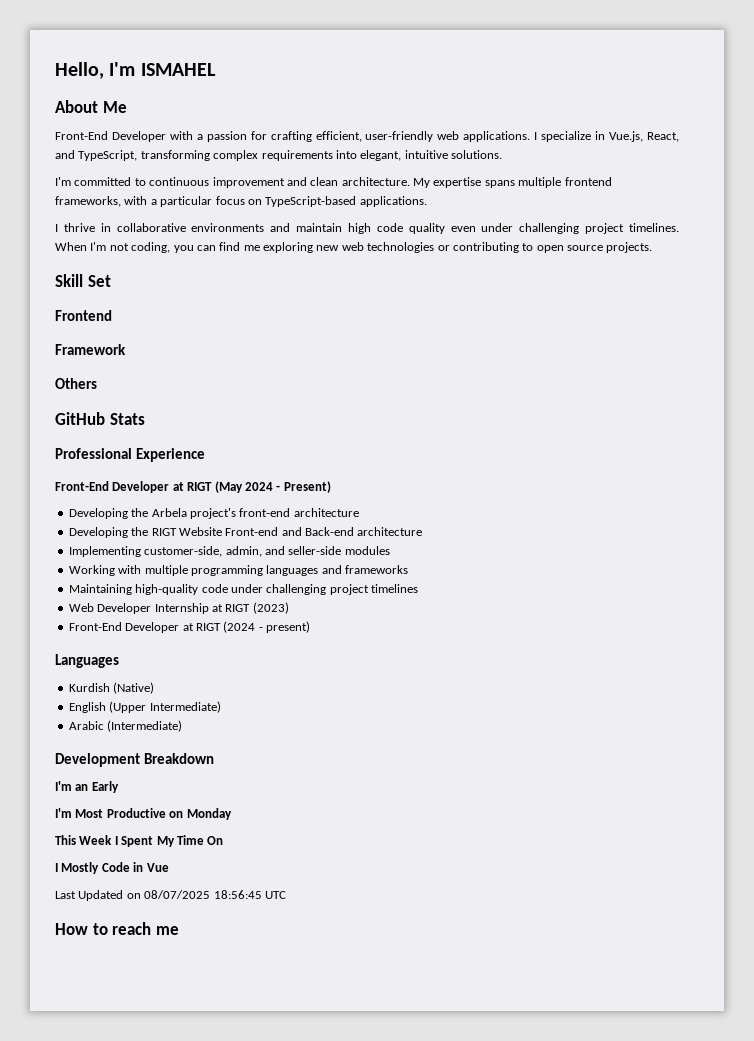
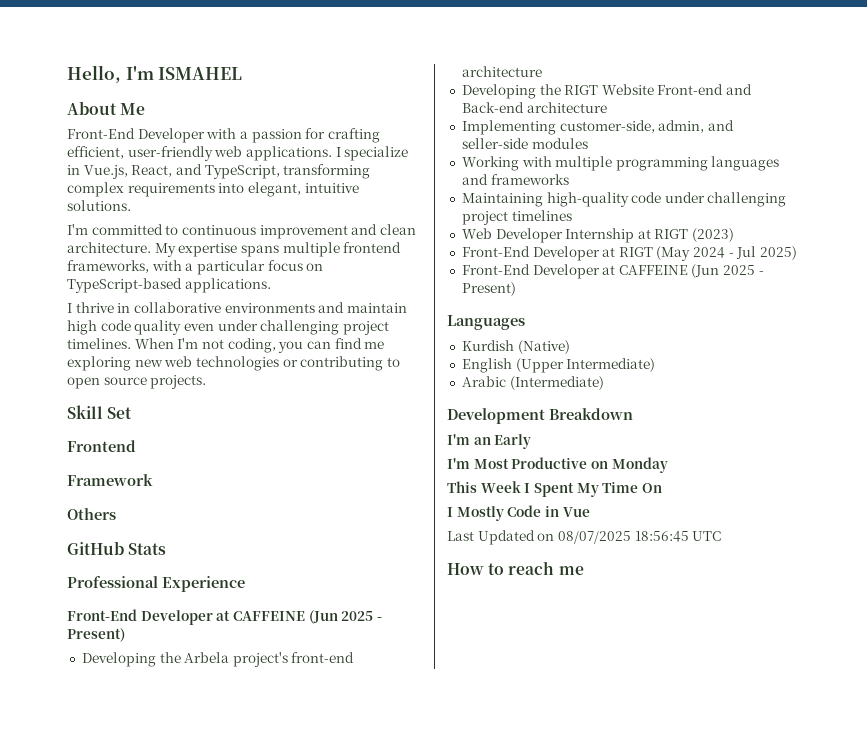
  Professional Experience
- Front-End Developer at RIGT (May 2024 - Present)
+ Front-End Developer at CAFFEINE (Jun 2025 - Present)
- Front-End Developer at RIGT (2024 - present)
+ Front-End Developer at RIGT (May 2024 - Jul 2025)
+ Front-End Developer at CAFFEINE (Jun 2025 - Present)

